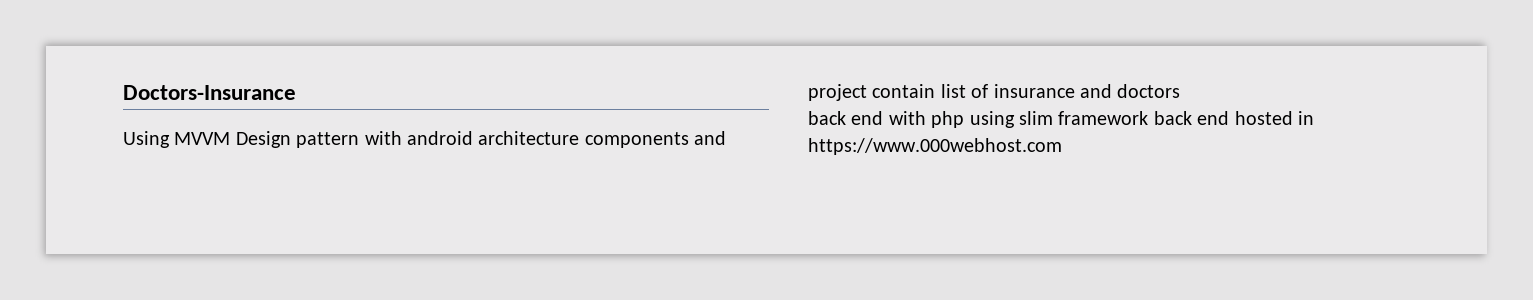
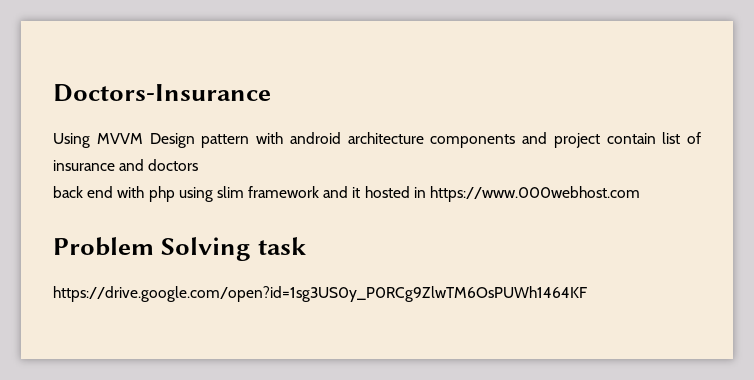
- back end with php using slim framework back end hosted in https://www.000webhost.com
+ back end with php using slim framework and it hosted in https://www.000webhost.com
+ Problem Solving task
+ https://drive.google.com/open?id=1sg3US0y_P0RCg9ZlwTM6OsPUWh1464KF

